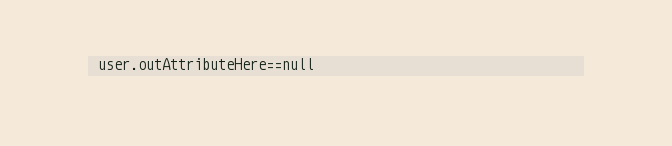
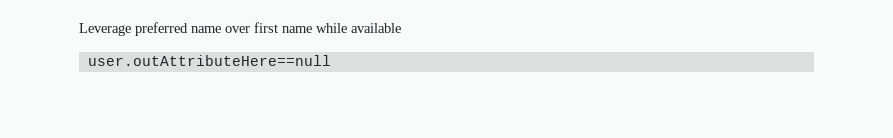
+ Leverage preferred name over first name while available

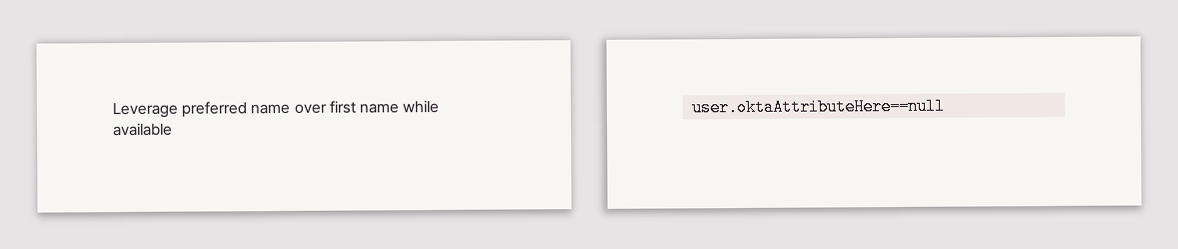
- user.outAttributeHere==null
+ user.oktaAttributeHere==null

